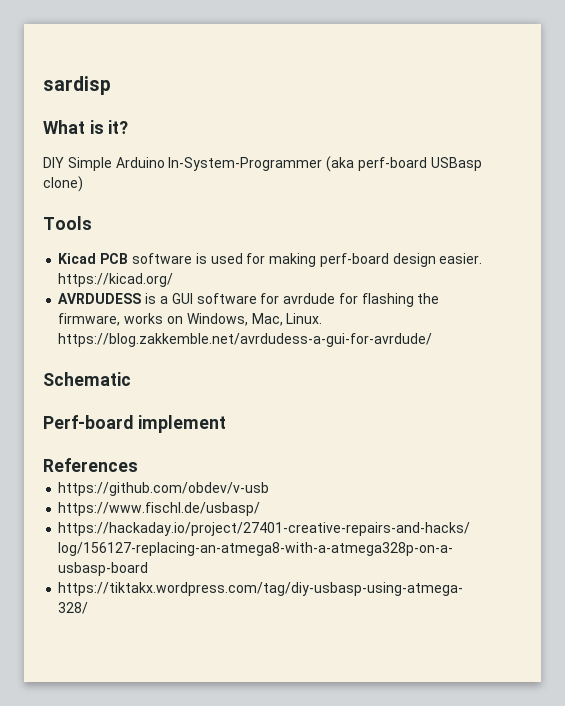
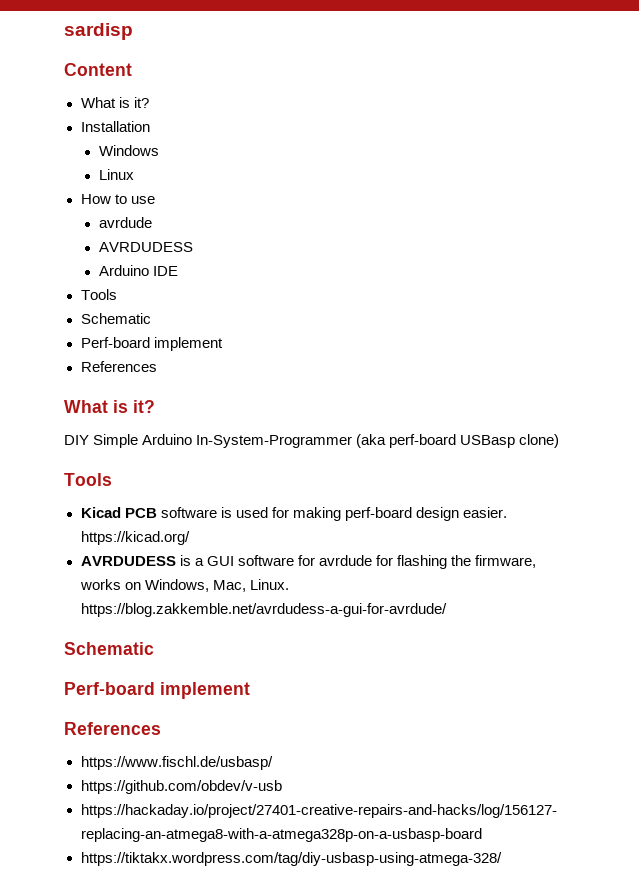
+ Content
+ What is it?
+ Installation
+ Windows
+ Linux
+ How to use
+ avrdude
+ AVRDUDESS
+ Arduino IDE
+ Tools
+ Schematic
+ Perf-board implement
+ References
+ https://www.fischl.de/usbasp/
- https://www.fischl.de/usbasp/

